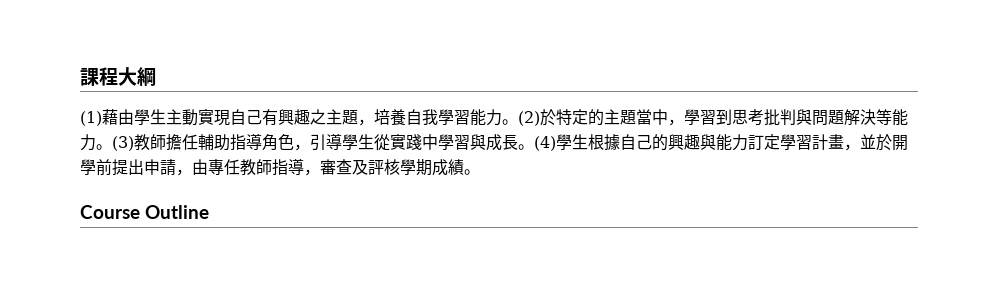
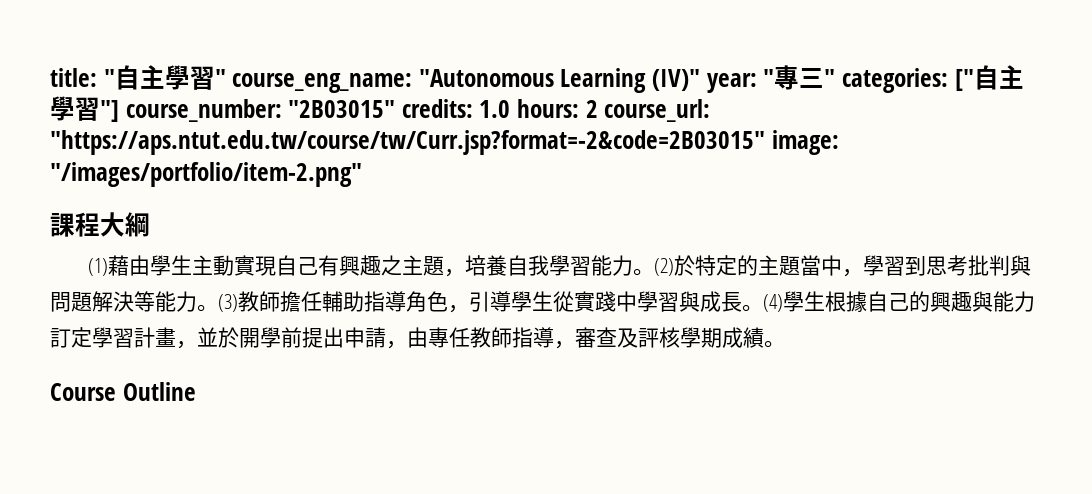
+ title: "自主學習" course_eng_name: "Autonomous Learning (IV)" year: "專三" categories: ["自主學習"] course_number: "2B03015" credits: 1.0 hours: 2 course_url: "https://aps.ntut.edu.tw/course/tw/Curr.jsp?format=-2&code=2B03015" image: "/images/portfolio/item-2.png"

